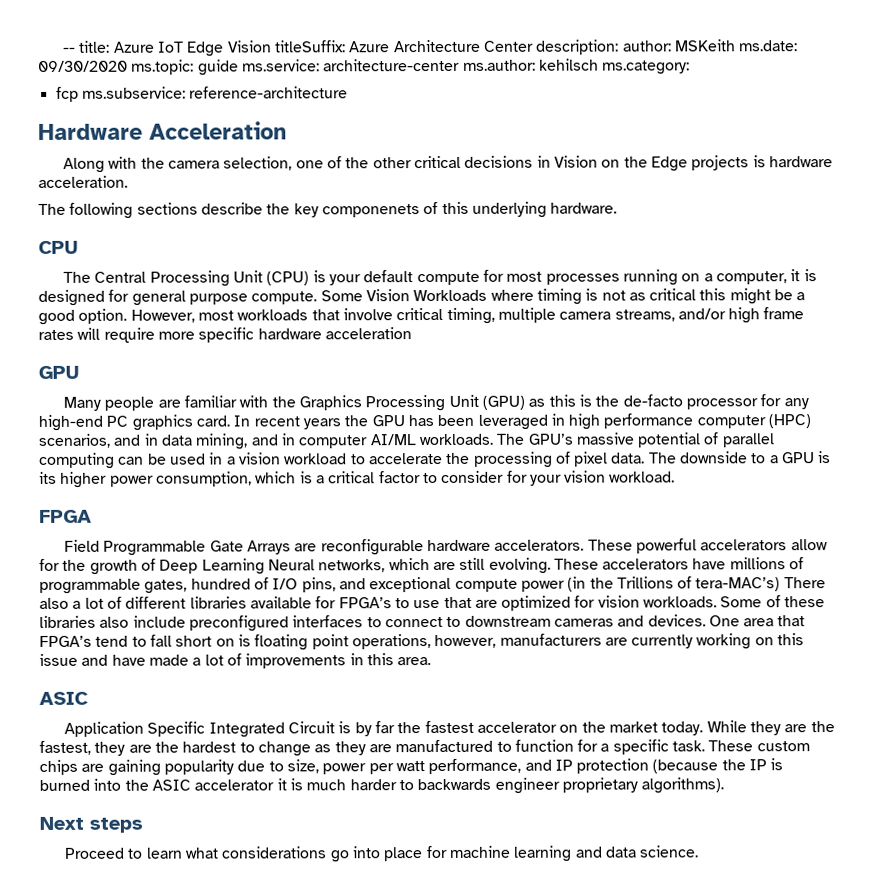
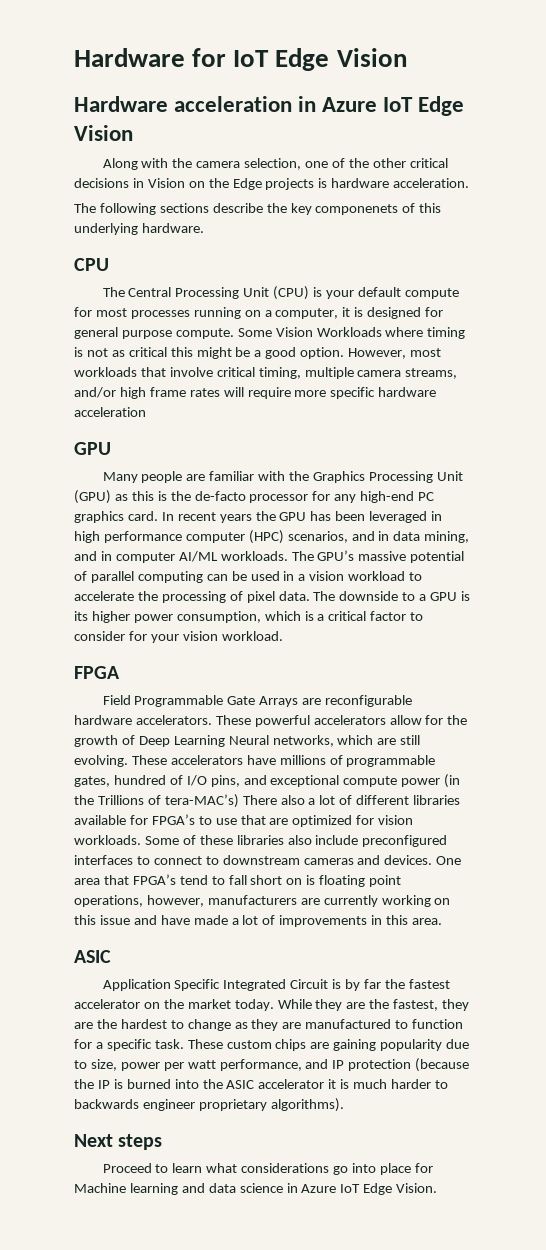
- -- title: Azure IoT Edge Vision titleSuffix: Azure Architecture Center description: author: MSKeith ms.date: 09/30/2020 ms.topic: guide ms.service: architecture-center ms.author: kehilsch ms.category:
- fcp ms.subservice: reference-architecture
- Hardware Acceleration
+ Hardware for IoT Edge Vision
+ Hardware acceleration in Azure IoT Edge Vision
- Proceed to learn what considerations go into place for machine learning and data science.
+ Proceed to learn what considerations go into place for Machine learning and data science in Azure IoT Edge Vision.

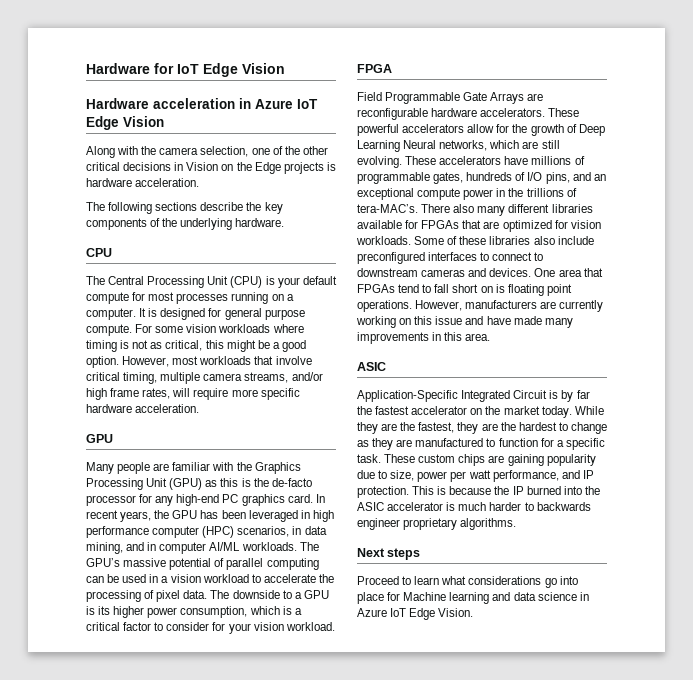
- The following sections describe the key componenets of this underlying hardware.
+ The following sections describe the key components of the underlying hardware.
- The Central Processing Unit (CPU) is your default compute for most processes running on a computer, it is designed for general purpose compute.
+ The Central Processing Unit (CPU) is your default compute for most processes running on a computer. It is designed for general purpose compute.
- Some Vision Workloads where timing is not as critical this might be a good option.
+ For some vision workloads where timing is not as critical, this might be a good option.
- However, most workloads that involve critical timing, multiple camera streams, and/or high frame rates will require more specific hardware acceleration
+ However, most workloads that involve critical timing, multiple camera streams, and/or high frame rates, will require more specific hardware acceleration.
- In recent years the GPU has been leveraged in high performance computer (HPC) scenarios, and in data mining, and in computer AI/ML workloads.
+ In recent years, the GPU has been leveraged in high performance computer (HPC) scenarios, in data mining, and in computer AI/ML workloads.
- These accelerators have millions of programmable gates, hundred of I/O pins, and exceptional compute power (in the Trillions of tera-MAC’s) There also a lot of different libraries available for FPGA’s to use that are optimized for vision workloads.
+ These accelerators have millions of programmable gates, hundreds of I/O pins, and an exceptional compute power in the trillions of tera-MAC’s. There also many different libraries available for FPGAs that are optimized for vision workloads.
- One area that FPGA’s tend to fall short on is floating point operations, however, manufacturers are currently working on this issue and have made a lot of improvements in this area.
+ One area that FPGAs tend to fall short on is floating point operations. However, manufacturers are currently working on this issue and have made many improvements in this area.
- Application Specific Integrated Circuit is by far the fastest accelerator on the market today.
+ Application-Specific Integrated Circuit is by far the fastest accelerator on the market today.
- These custom chips are gaining popularity due to size, power per watt performance, and IP protection (because the IP is burned into the ASIC accelerator it is much harder to backwards engineer proprietary algorithms).
+ These custom chips are gaining popularity due to size, power per watt performance, and IP protection. This is because the IP burned into the ASIC accelerator is much harder to backwards engineer proprietary algorithms.

